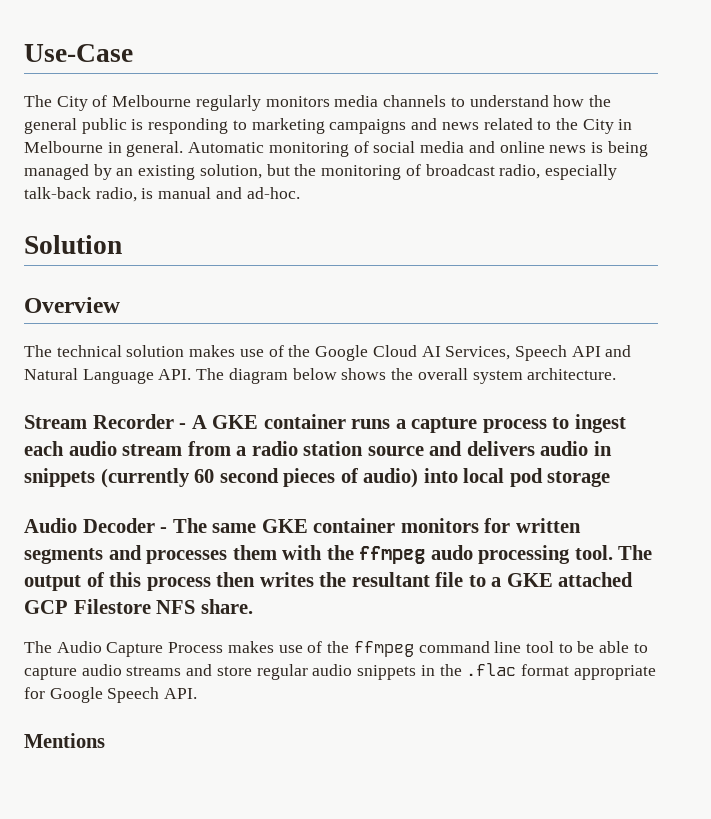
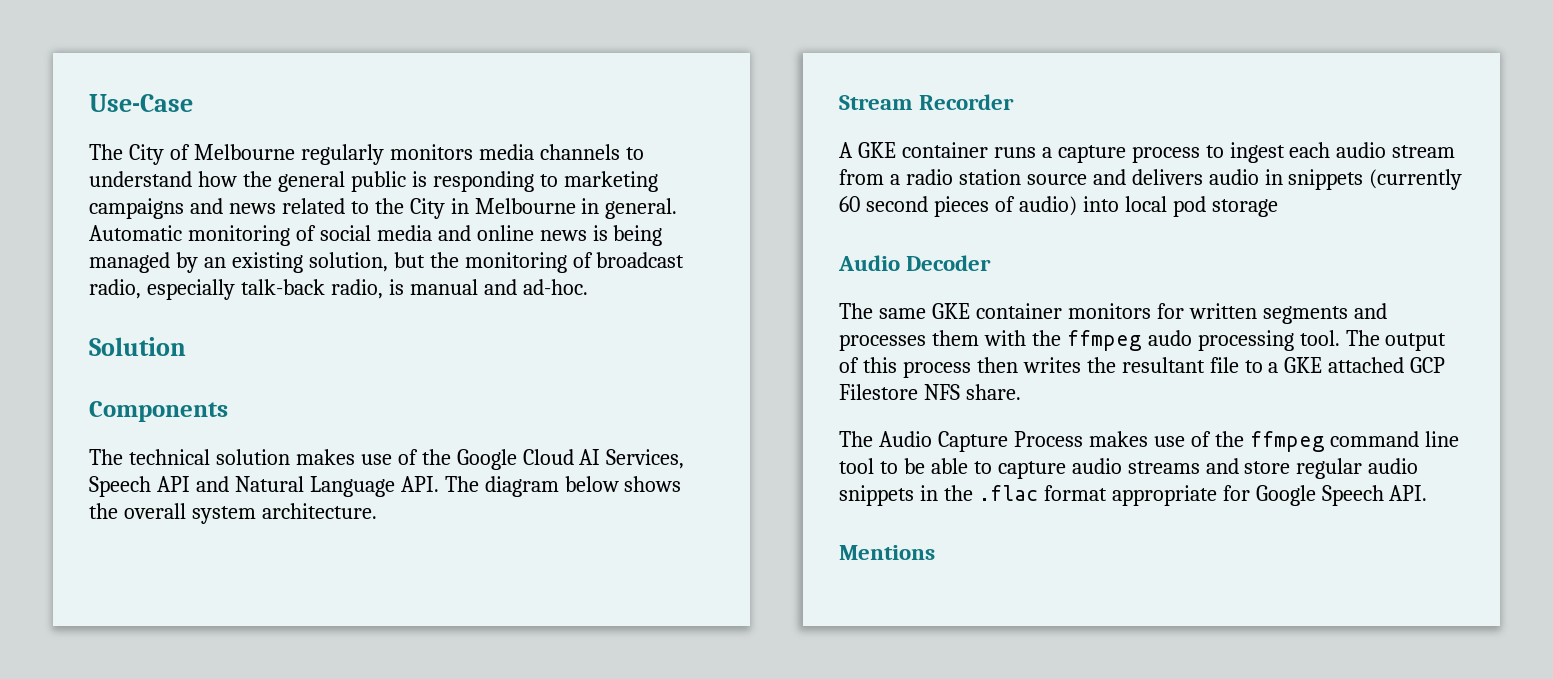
- Overview
+ Components
- Stream Recorder - A GKE container runs a capture process to ingest each audio stream from a radio station source and delivers audio in snippets (currently 60 second pieces of audio) into local pod storage
+ Stream Recorder
+ A GKE container runs a capture process to ingest each audio stream from a radio station source and delivers audio in snippets (currently 60 second pieces of audio) into local pod storage
- Audio Decoder - The same GKE container monitors for written segments and processes them with the ffmpeg audo processing tool.
+ Audio Decoder
+ The same GKE container monitors for written segments and processes them with the ffmpeg audo processing tool.

